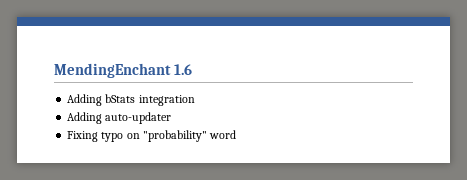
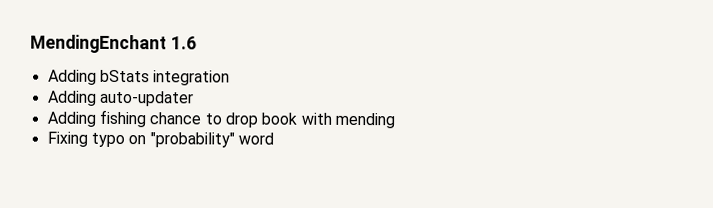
+ Adding fishing chance to drop book with mending

